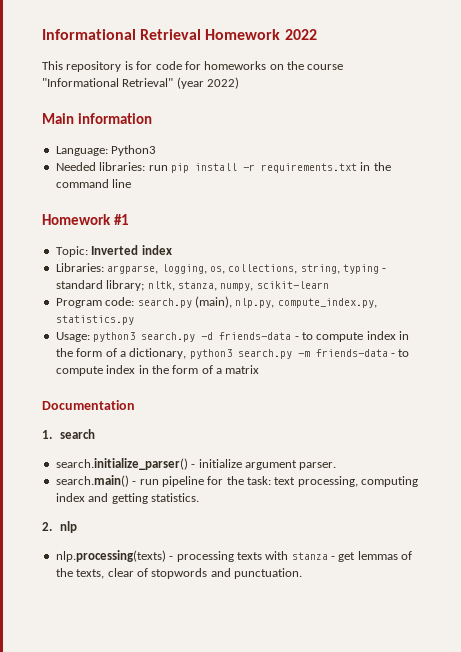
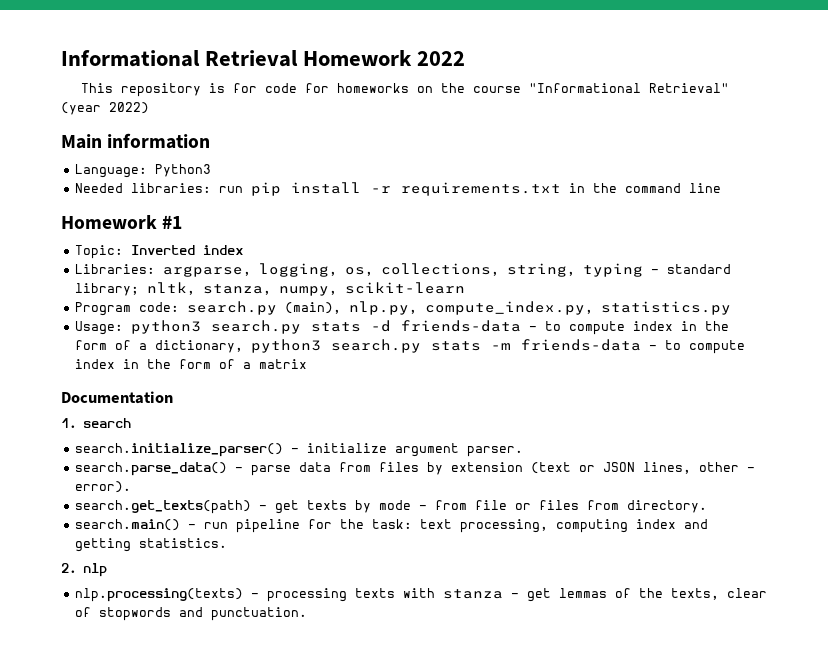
- Usage: python3 search.py -d friends-data - to compute index in the form of a dictionary, python3 search.py -m friends-data - to compute index in the form of a matrix
+ Usage: python3 search.py stats -d friends-data - to compute index in the form of a dictionary, python3 search.py stats -m friends-data - to compute index in the form of a matrix
+ search.parse_data() - parse data from files by extension (text or JSON lines, other - error).
+ search.get_texts(path) - get texts by mode - from file or files from directory.

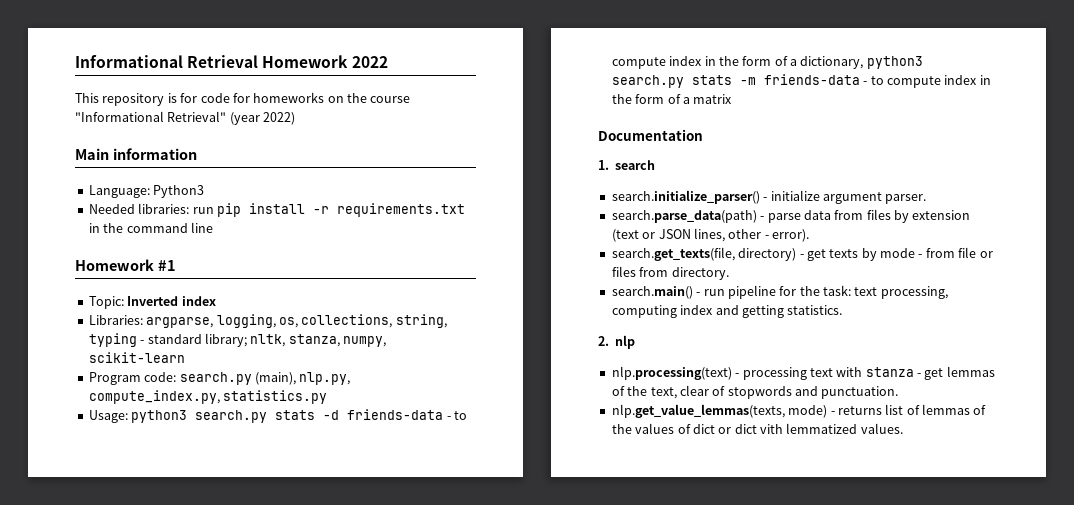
- search.parse_data() - parse data from files by extension (text or JSON lines, other - error).
+ search.parse_data(path) - parse data from files by extension (text or JSON lines, other - error).
- search.get_texts(path) - get texts by mode - from file or files from directory.
+ search.get_texts(file, directory) - get texts by mode - from file or files from directory.
- nlp.processing(texts) - processing texts with stanza - get lemmas of the texts, clear of stopwords and punctuation.
+ nlp.processing(text) - processing text with stanza - get lemmas of the text, clear of stopwords and punctuation.
+ nlp.get_value_lemmas(texts, mode) - returns list of lemmas of the values of dict or dict vith lemmatized values.

